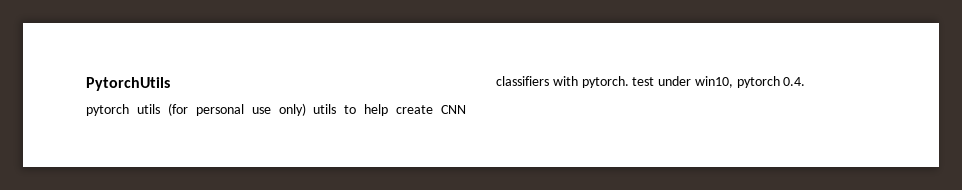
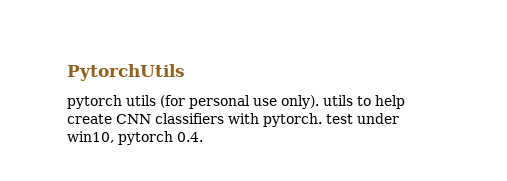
- pytorch utils (for personal use only) utils to help create CNN classifiers with pytorch. test under win10, pytorch 0.4.
+ pytorch utils (for personal use only). utils to help create CNN classifiers with pytorch. test under win10, pytorch 0.4.

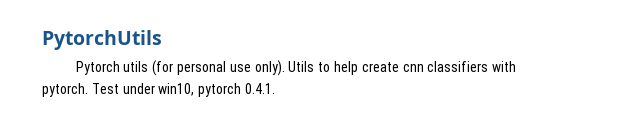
- pytorch utils (for personal use only). utils to help create CNN classifiers with pytorch. test under win10, pytorch 0.4.
+ Pytorch utils (for personal use only). Utils to help create cnn classifiers with pytorch. Test under win10, pytorch 0.4.1.

